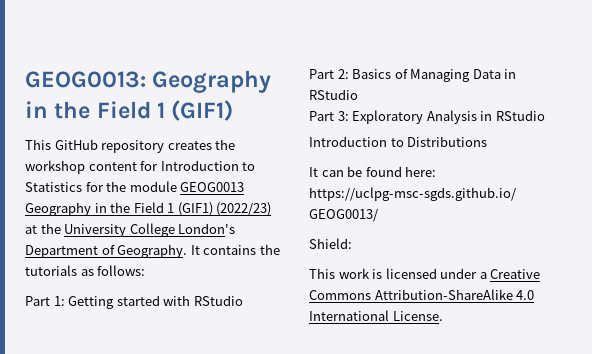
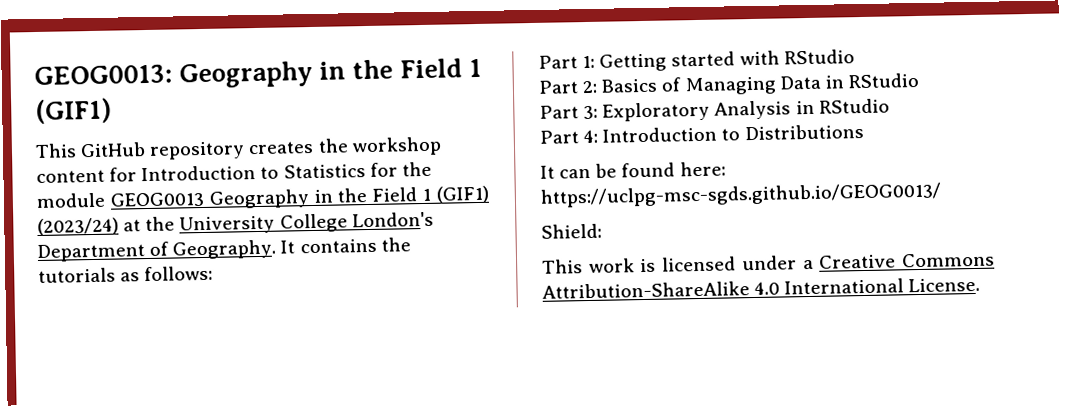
- This GitHub repository creates the workshop content for Introduction to Statistics for the module GEOG0013 Geography in the Field 1 (GIF1) (2022/23) at the University College London's Department of Geography.
+ This GitHub repository creates the workshop content for Introduction to Statistics for the module GEOG0013 Geography in the Field 1 (GIF1) (2023/24) at the University College London's Department of Geography.
- Introduction to Distributions
+ Part 4: Introduction to Distributions

